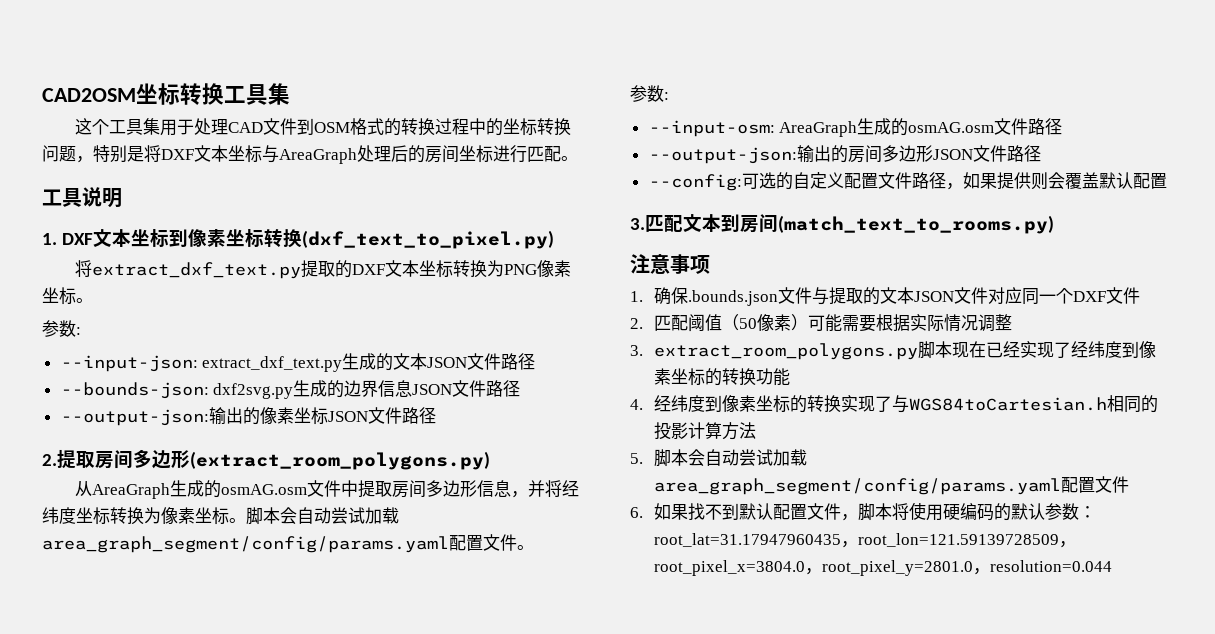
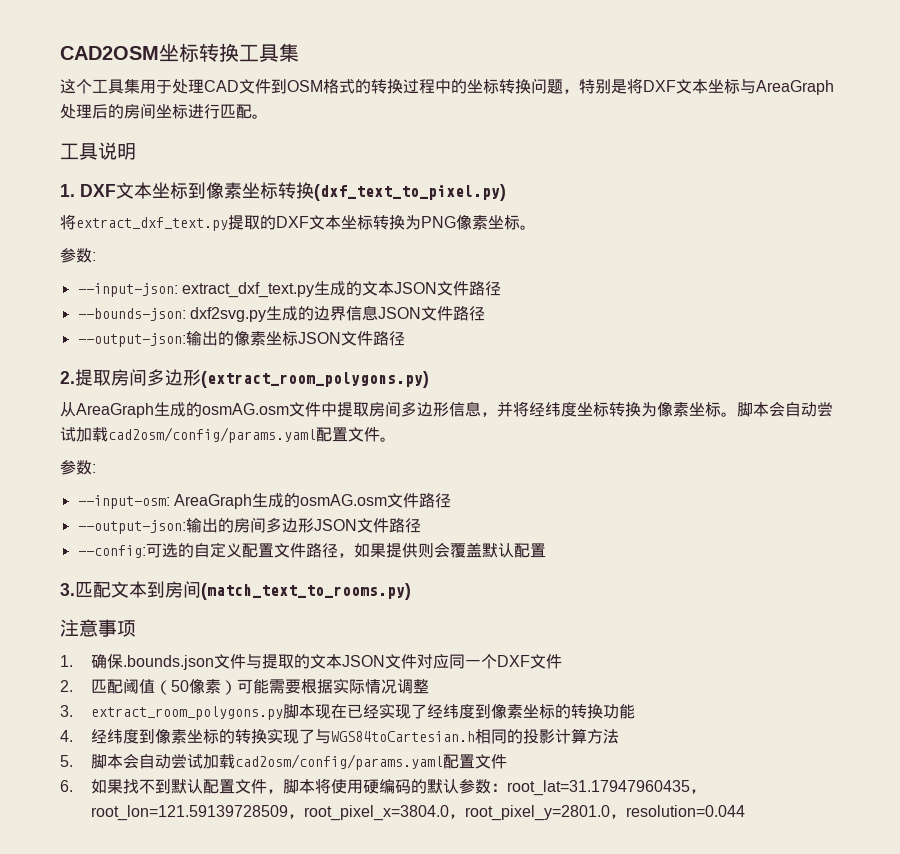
- 脚本会自动尝试加载area_graph_segment/config/params.yaml配置文件。
+ 脚本会自动尝试加载cad2osm/config/params.yaml配置文件。
- 5.脚本会自动尝试加载area_graph_segment/config/params.yaml配置文件
+ 5.脚本会自动尝试加载cad2osm/config/params.yaml配置文件

